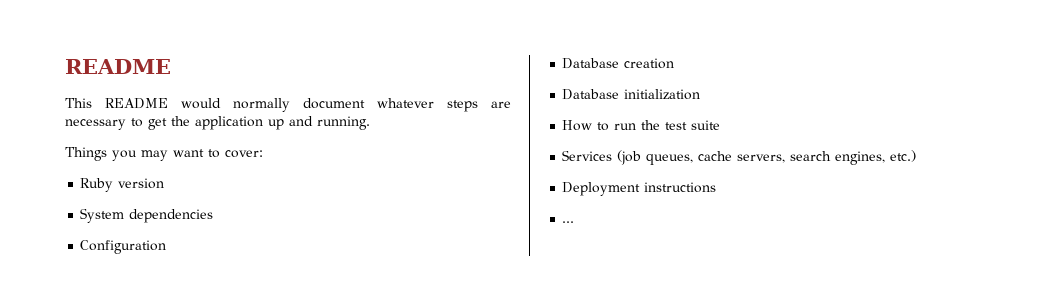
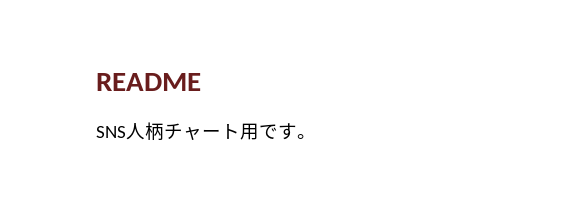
- This README would normally document whatever steps are necessary to get the application up and running.
- Things you may want to cover:
- Ruby version
- System dependencies
- Configuration
- Database creation
- Database initialization
- How to run the test suite
- Services (job queues, cache servers, search engines, etc.)
- Deployment instructions
- ...
+ SNS人柄チャート用です。

